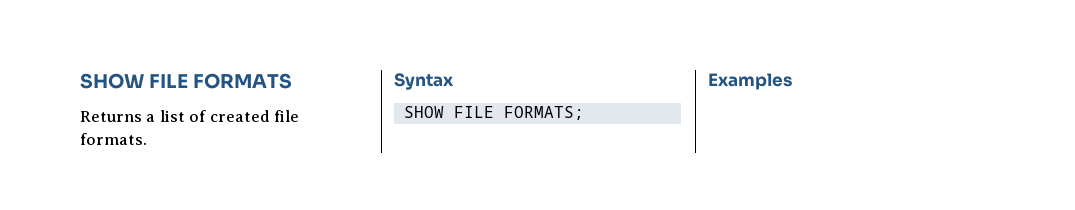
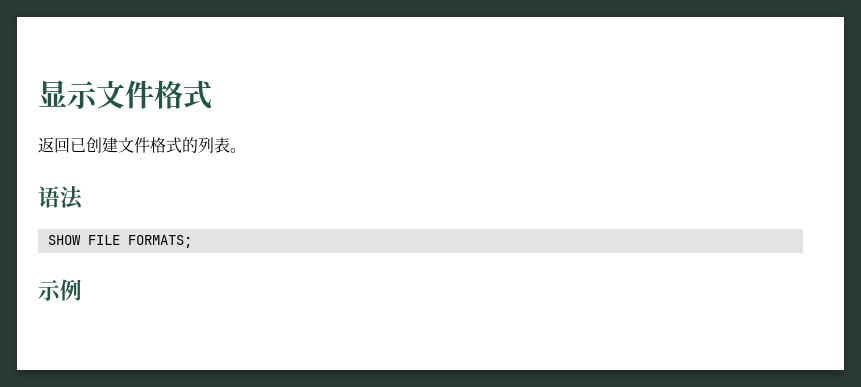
- SHOW FILE FORMATS
- Returns a list of created file formats.
- Syntax
+ 显示文件格式
+ 返回已创建文件格式的列表。
+ 语法
- Examples
+ 示例

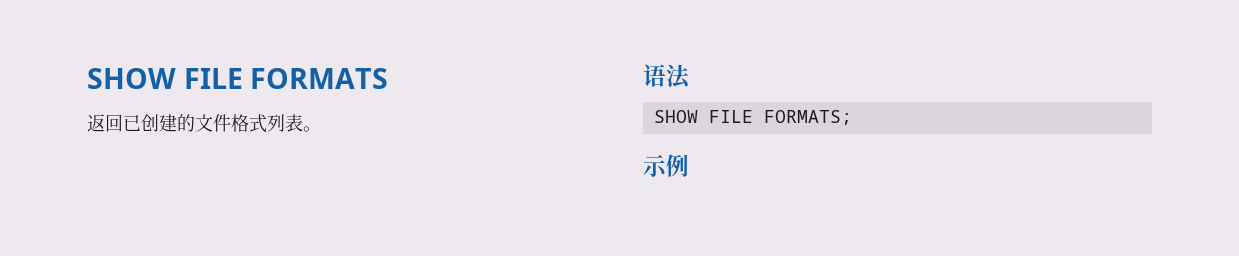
- 显示文件格式
+ SHOW FILE FORMATS
- 返回已创建文件格式的列表。
+ 返回已创建的文件格式列表。

